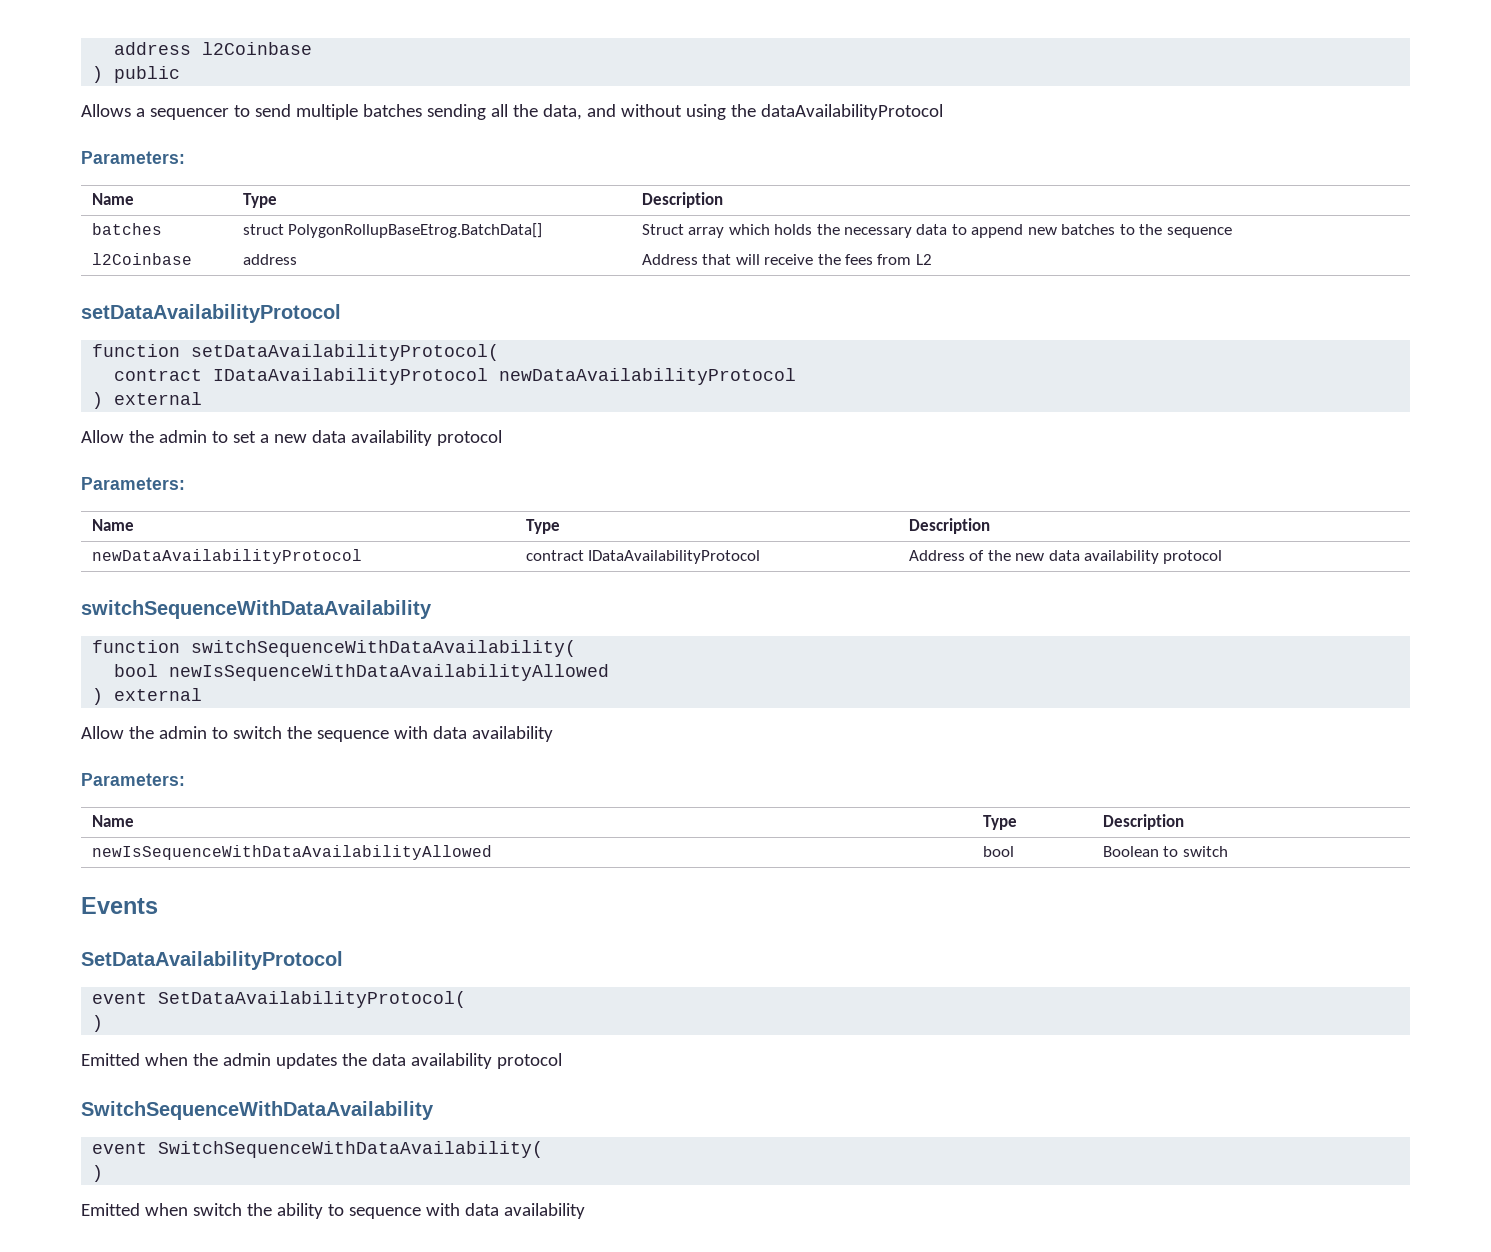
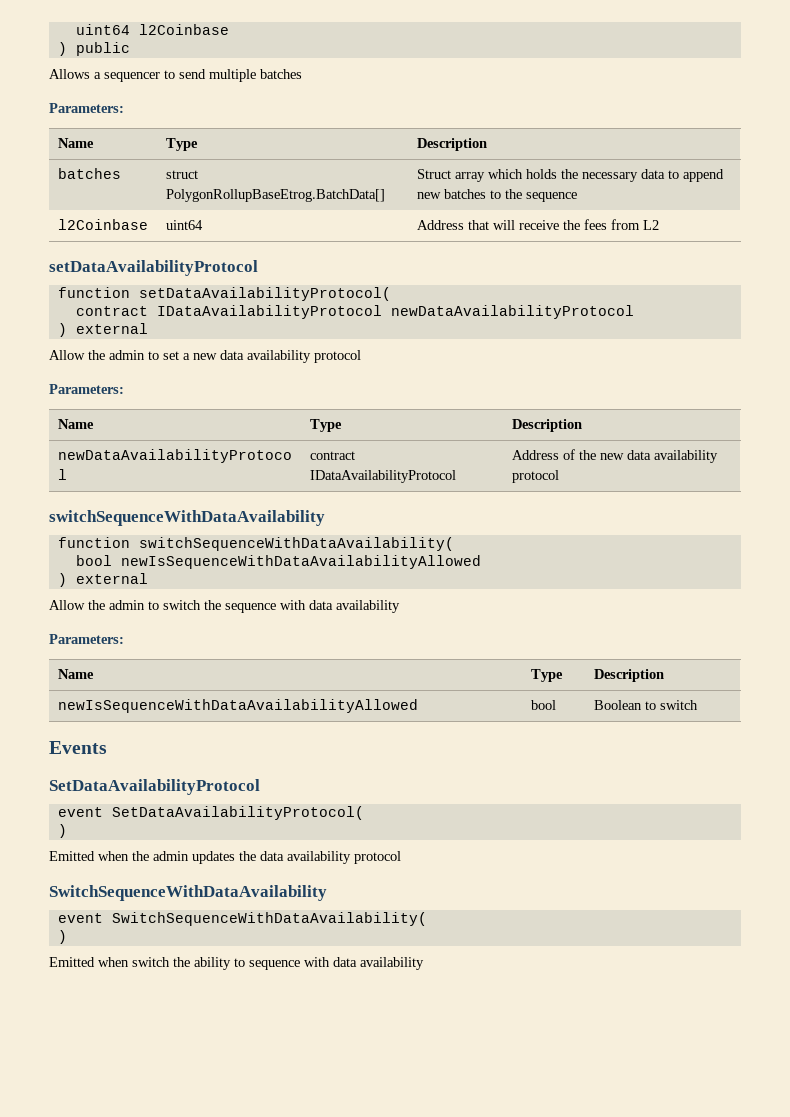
- address l2Coinbase
+ uint64 l2Coinbase
- Allows a sequencer to send multiple batches sending all the data, and without using the dataAvailabilityProtocol
+ Allows a sequencer to send multiple batches
- l2Coinbase | address | Address that will receive the fees from L2
+ l2Coinbase | uint64 | Address that will receive the fees from L2

